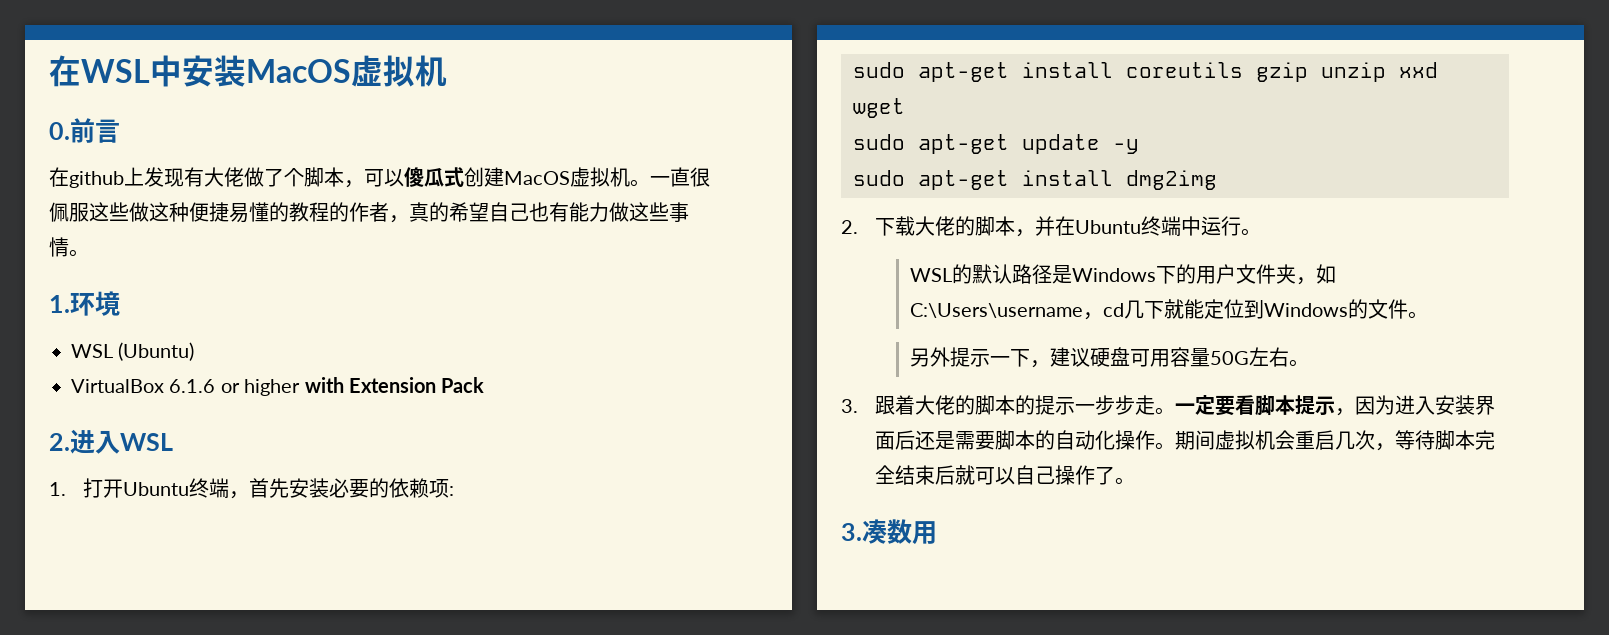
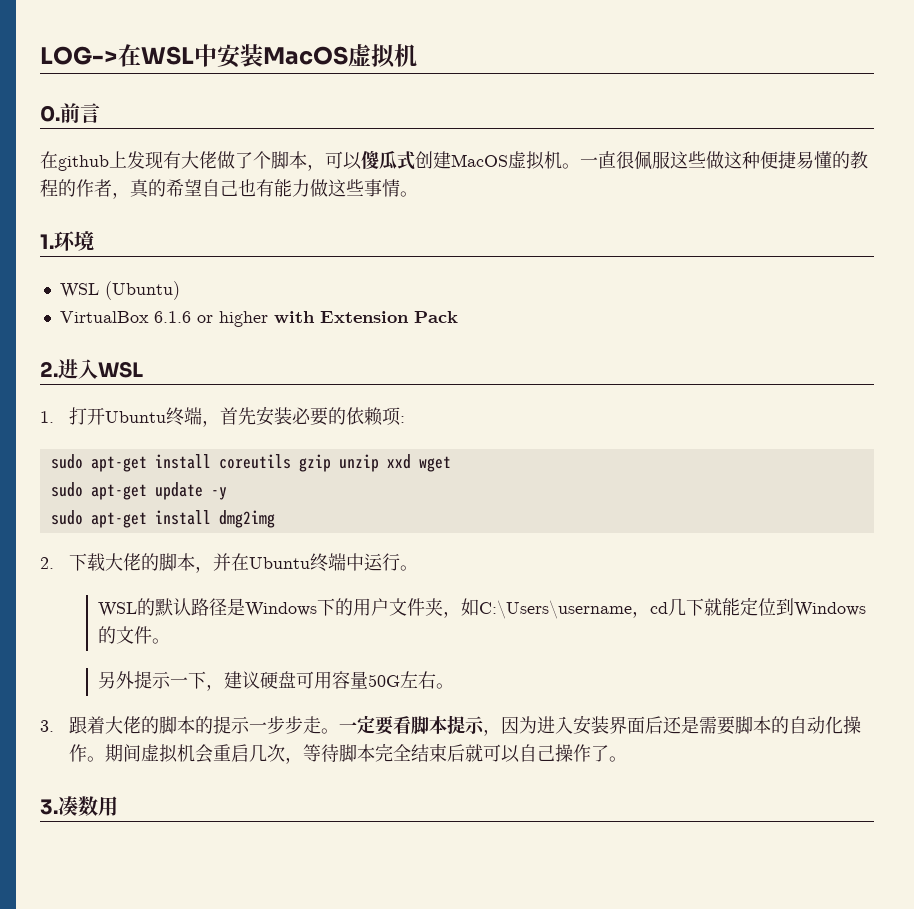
- 在WSL中安装MacOS虚拟机
+ LOG->在WSL中安装MacOS虚拟机

